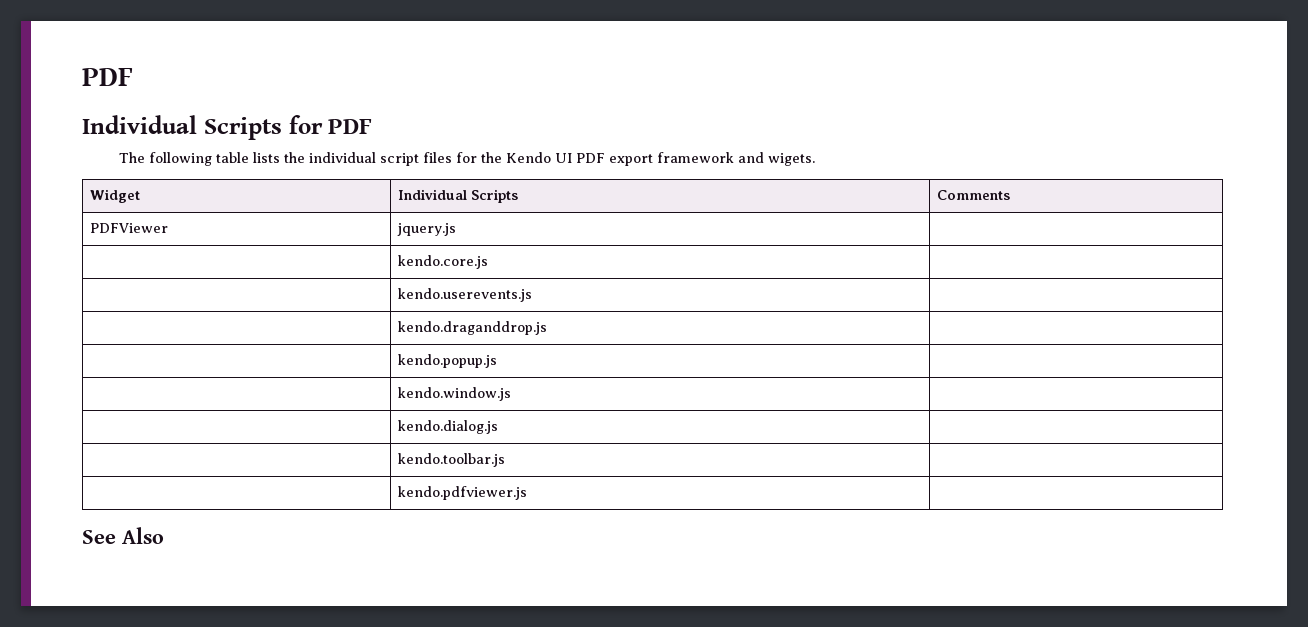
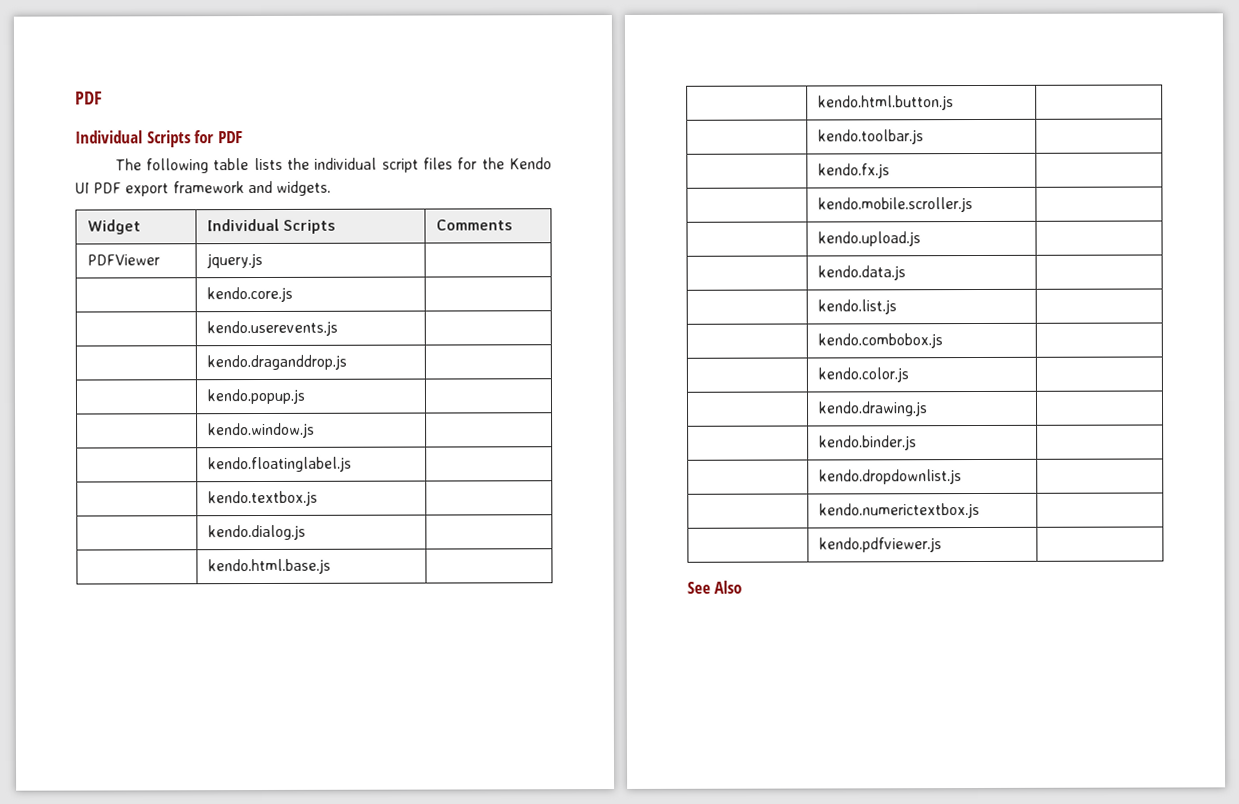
- The following table lists the individual script files for the Kendo UI PDF export framework and wigets.
+ The following table lists the individual script files for the Kendo UI PDF export framework and widgets.
+ | kendo.floatinglabel.js |
+ | kendo.textbox.js |
+ | kendo.html.base.js |
+ | kendo.html.button.js |
+ | kendo.fx.js |
+ | kendo.mobile.scroller.js |
+ | kendo.upload.js |
+ | kendo.data.js |
+ | kendo.list.js |
+ | kendo.combobox.js |
+ | kendo.color.js |
+ | kendo.drawing.js |
+ | kendo.binder.js |
+ | kendo.dropdownlist.js |
+ | kendo.numerictextbox.js |

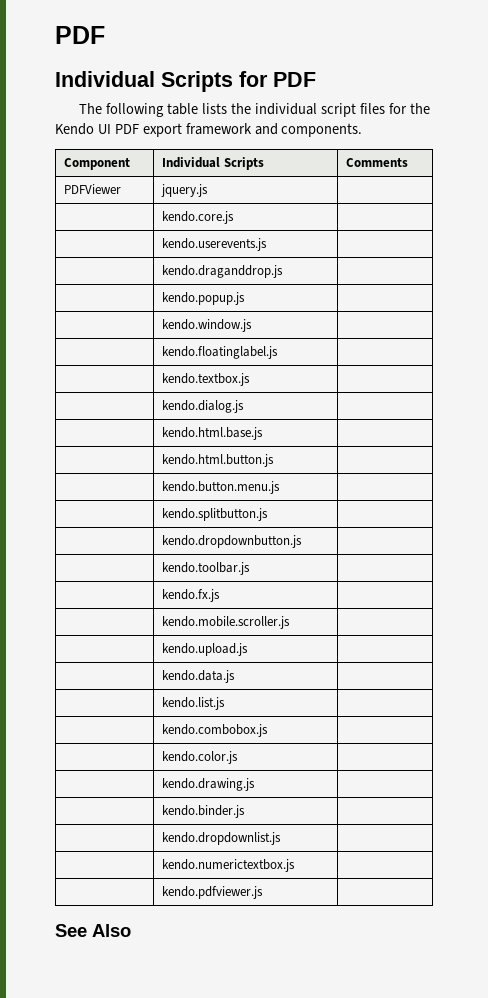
- The following table lists the individual script files for the Kendo UI PDF export framework and widgets.
- Widget | Individual Scripts | Comments
+ The following table lists the individual script files for the Kendo UI PDF export framework and components.
+ Component | Individual Scripts | Comments
+ | kendo.button.menu.js |
+ | kendo.splitbutton.js |
+ | kendo.dropdownbutton.js |

